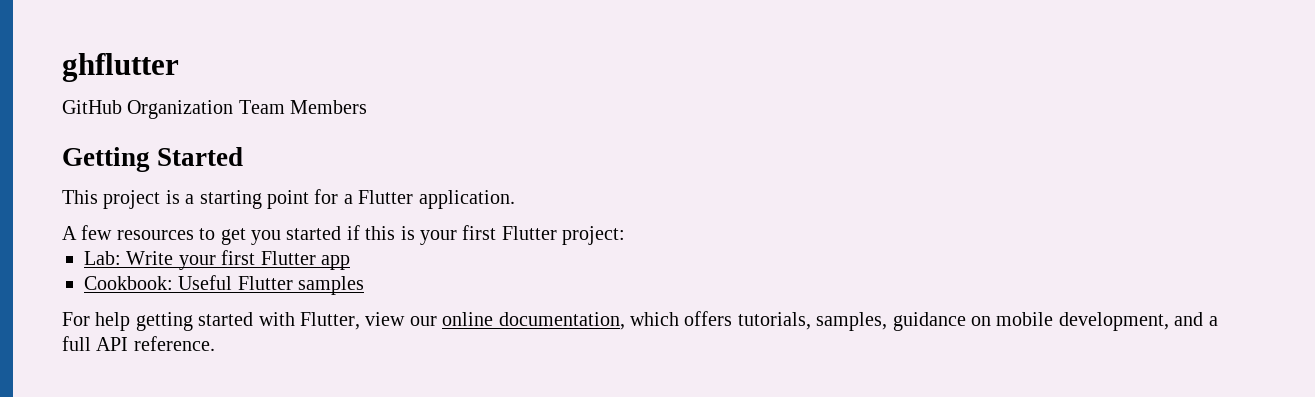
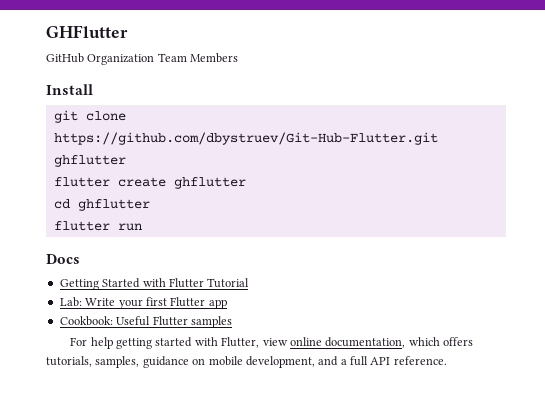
- ghflutter
+ GHFlutter
- Getting Started
- This project is a starting point for a Flutter application.
- A few resources to get you started if this is your first Flutter project:
+ Install
+ git clone https://github.com/dbystruev/Git-Hub-Flutter.git ghflutter
+ flutter create ghflutter
+ cd ghflutter
+ flutter run
+ Docs
+ Getting Started with Flutter Tutorial
- For help getting started with Flutter, view our online documentation, which offers tutorials, samples, guidance on mobile development, and a full API reference.
+ For help getting started with Flutter, view online documentation, which offers tutorials, samples, guidance on mobile development, and a full API reference.

